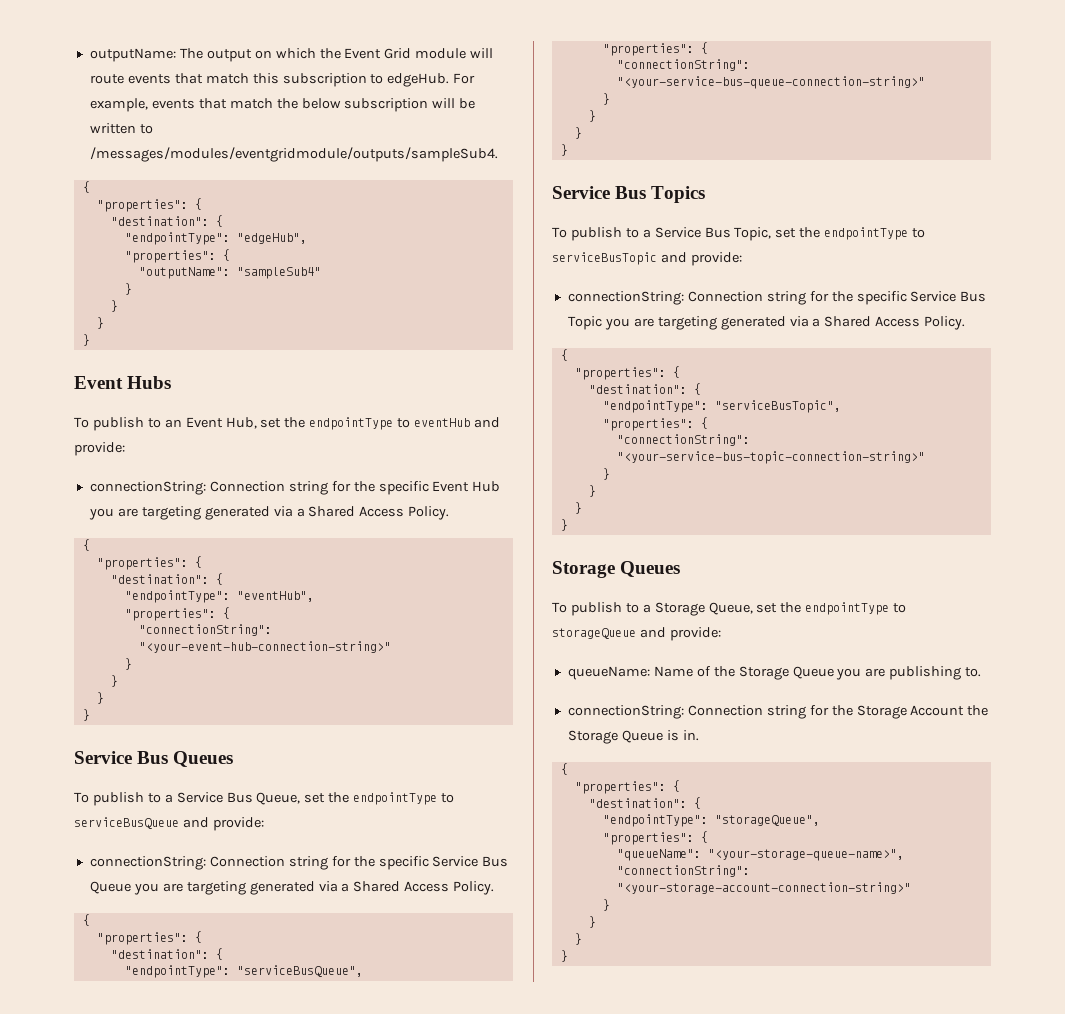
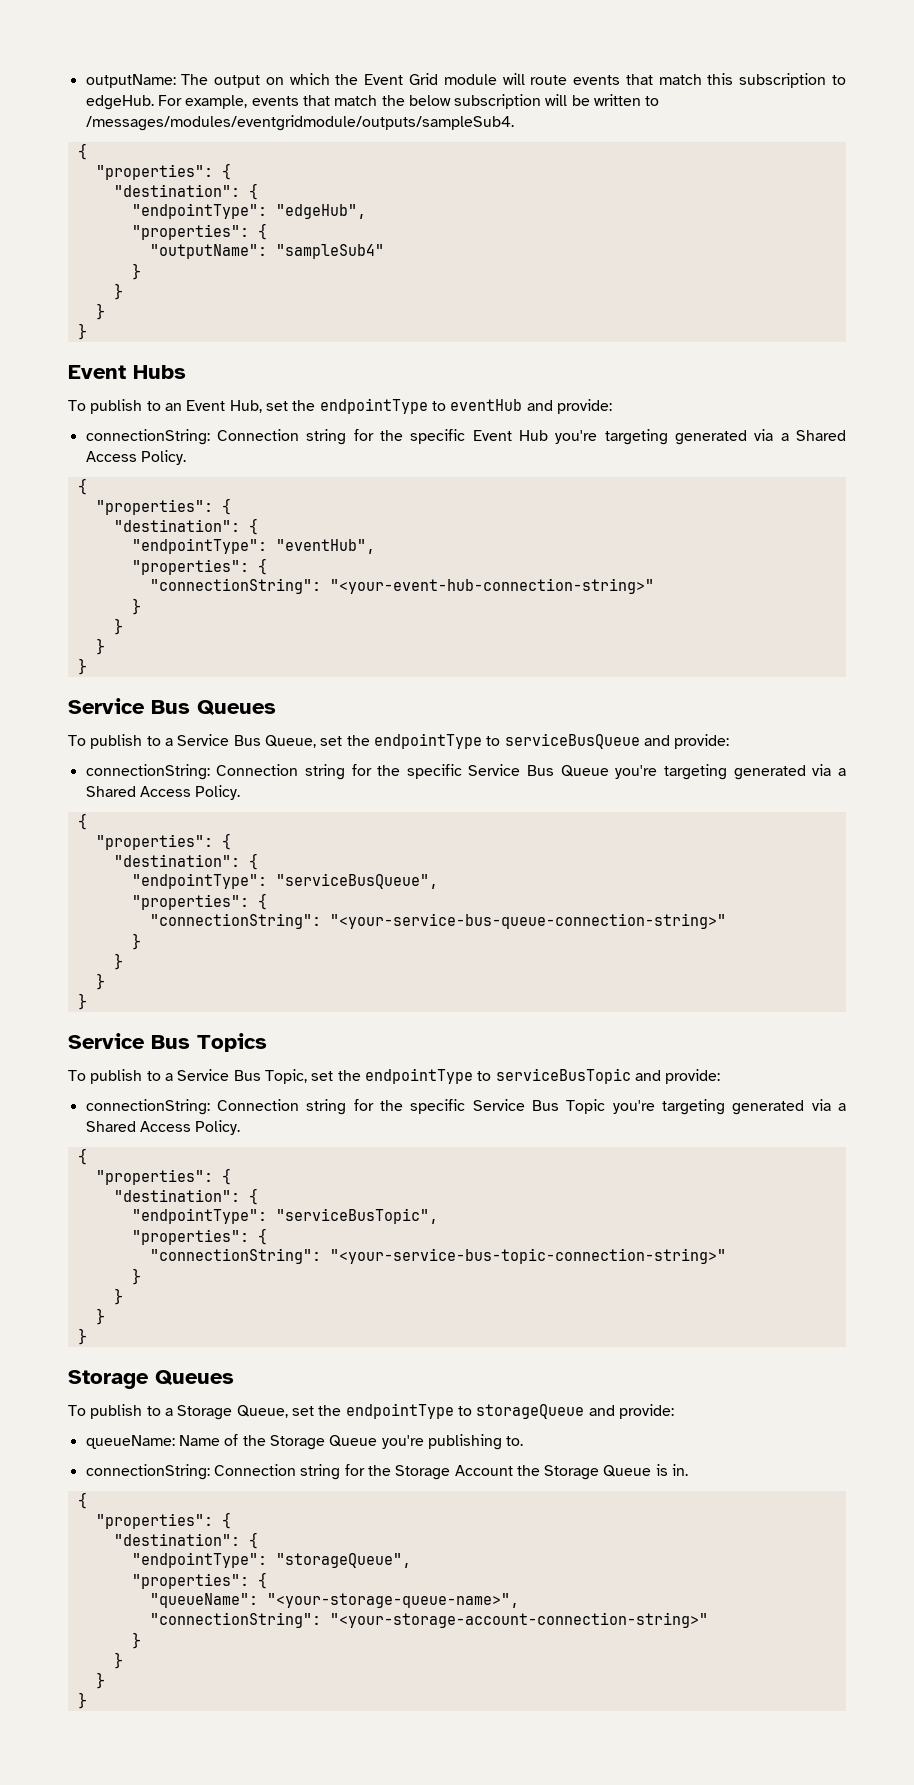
- connectionString: Connection string for the specific Event Hub you are targeting generated via a Shared Access Policy.
+ connectionString: Connection string for the specific Event Hub you're targeting generated via a Shared Access Policy.
- connectionString: Connection string for the specific Service Bus Queue you are targeting generated via a Shared Access Policy.
+ connectionString: Connection string for the specific Service Bus Queue you're targeting generated via a Shared Access Policy.
- connectionString: Connection string for the specific Service Bus Topic you are targeting generated via a Shared Access Policy.
+ connectionString: Connection string for the specific Service Bus Topic you're targeting generated via a Shared Access Policy.
- queueName: Name of the Storage Queue you are publishing to.
+ queueName: Name of the Storage Queue you're publishing to.

